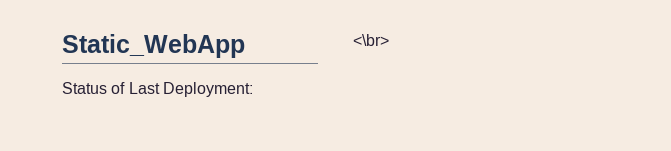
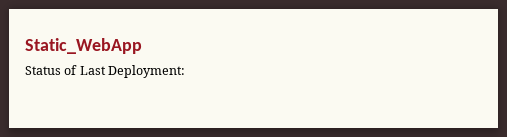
- <\br>

